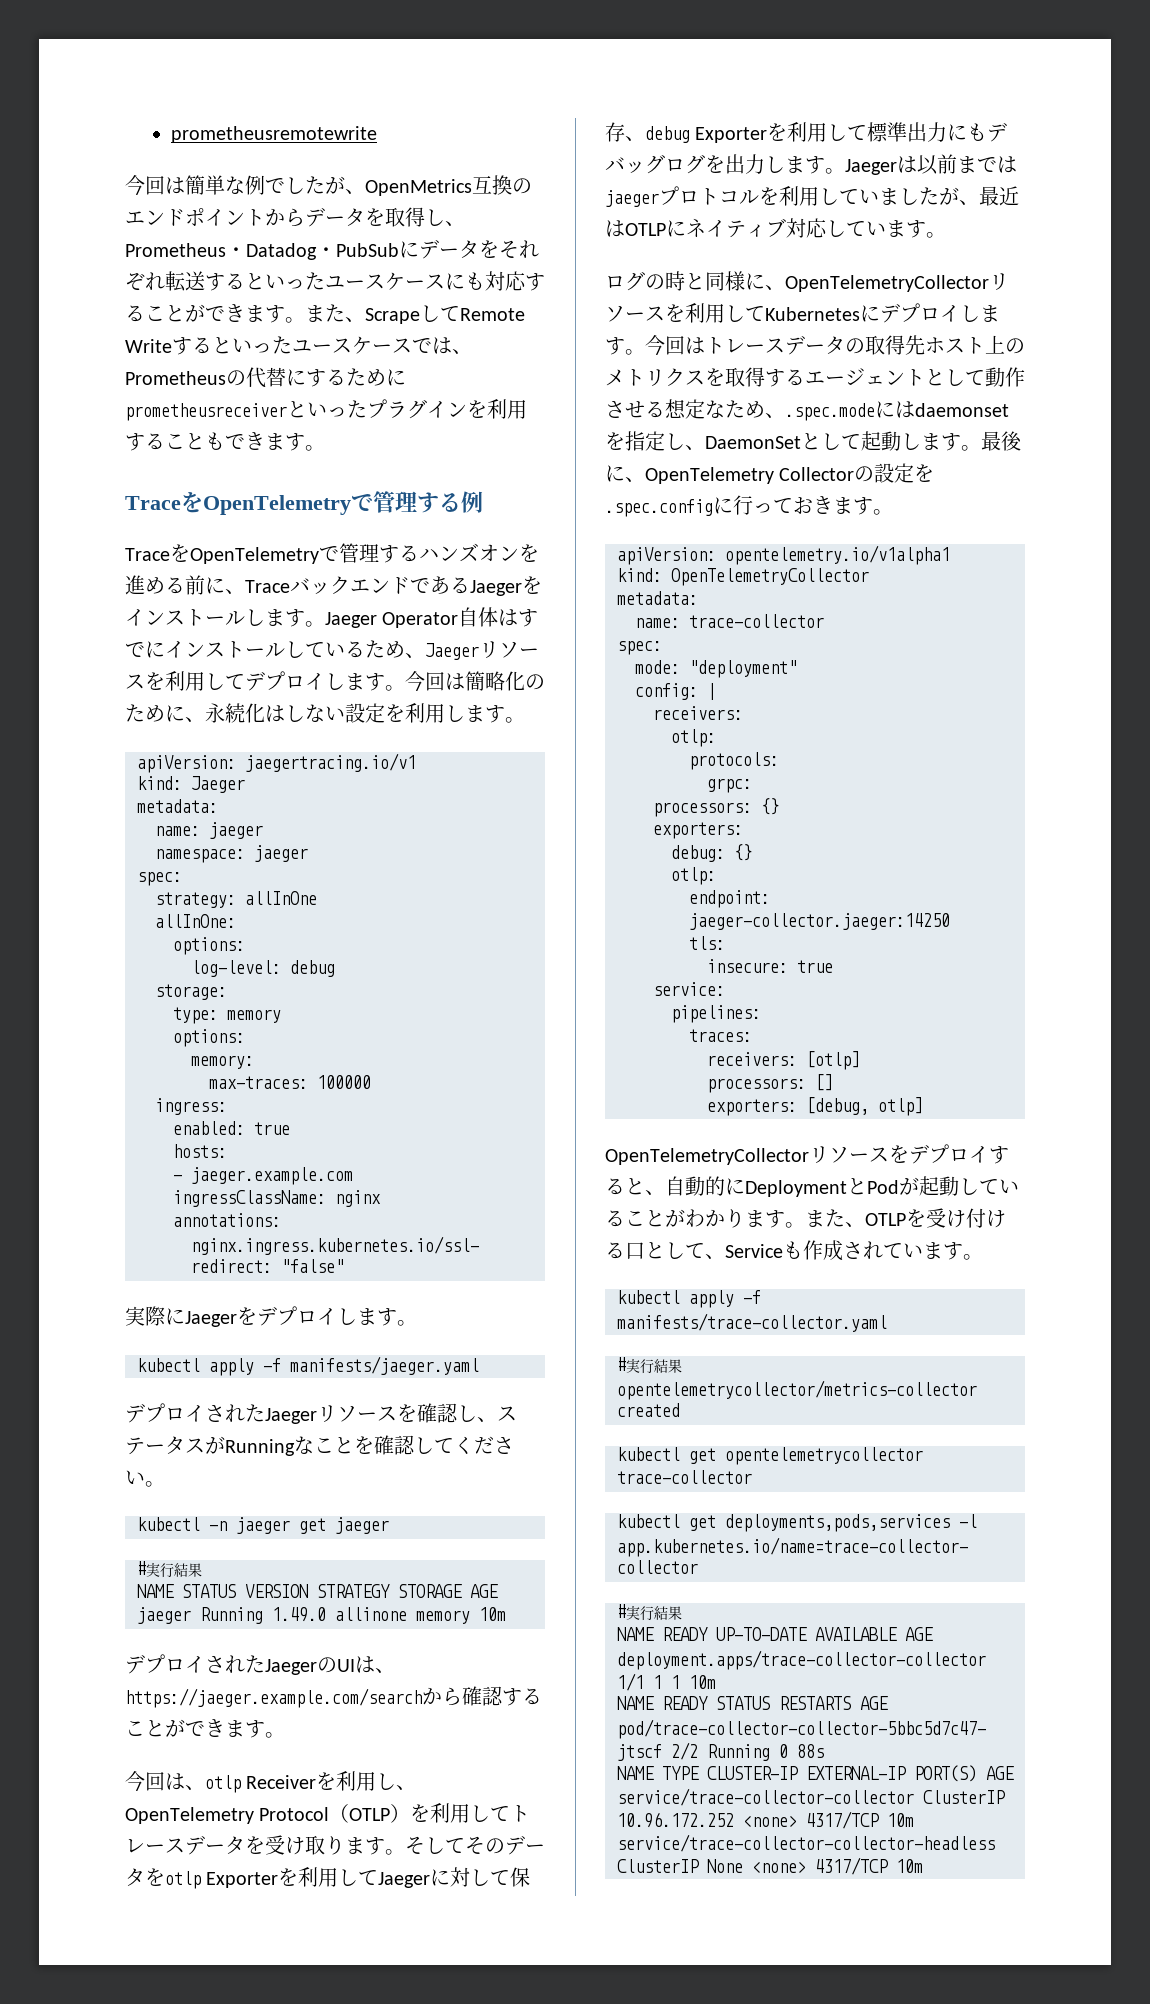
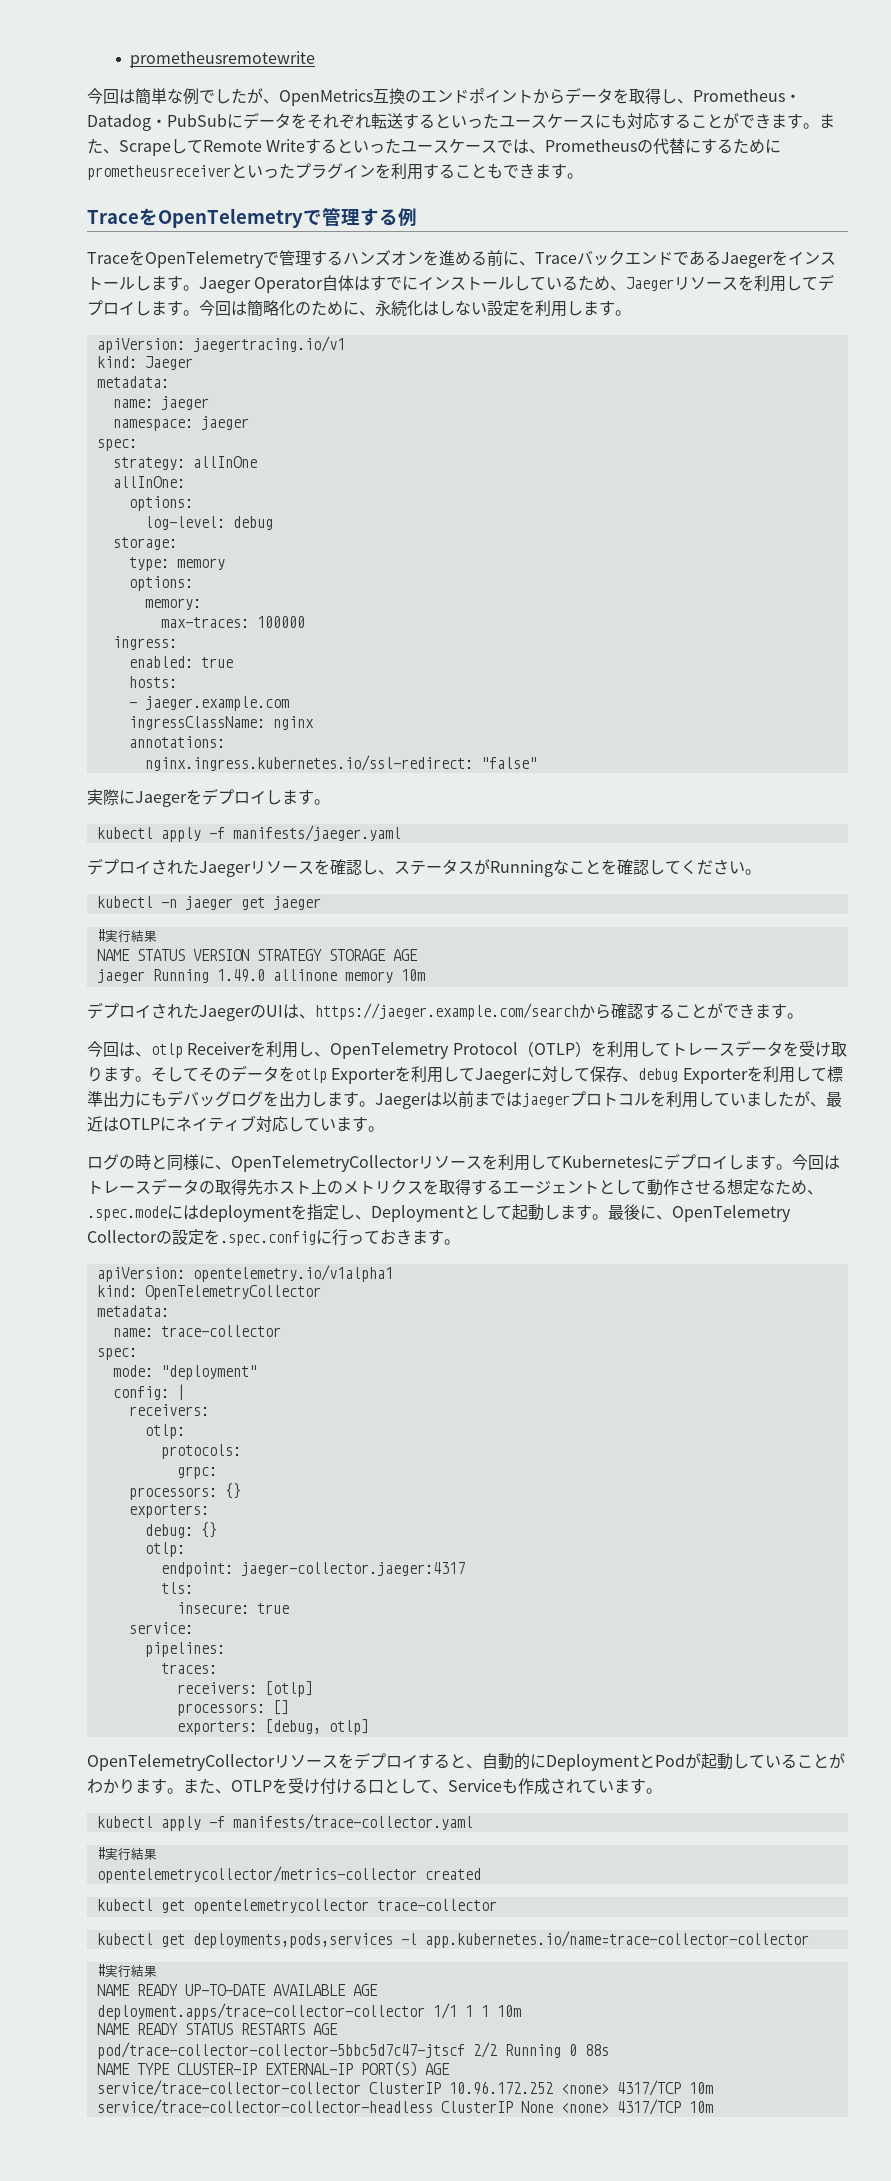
- 今回はトレースデータの取得先ホスト上のメトリクスを取得するエージェントとして動作させる想定なため、.spec.modeにはdaemonsetを指定し、DaemonSetとして起動します。
+ 今回はトレースデータの取得先ホスト上のメトリクスを取得するエージェントとして動作させる想定なため、.spec.modeにはdeploymentを指定し、Deploymentとして起動します。
- endpoint: jaeger-collector.jaeger:14250
+ endpoint: jaeger-collector.jaeger:4317

